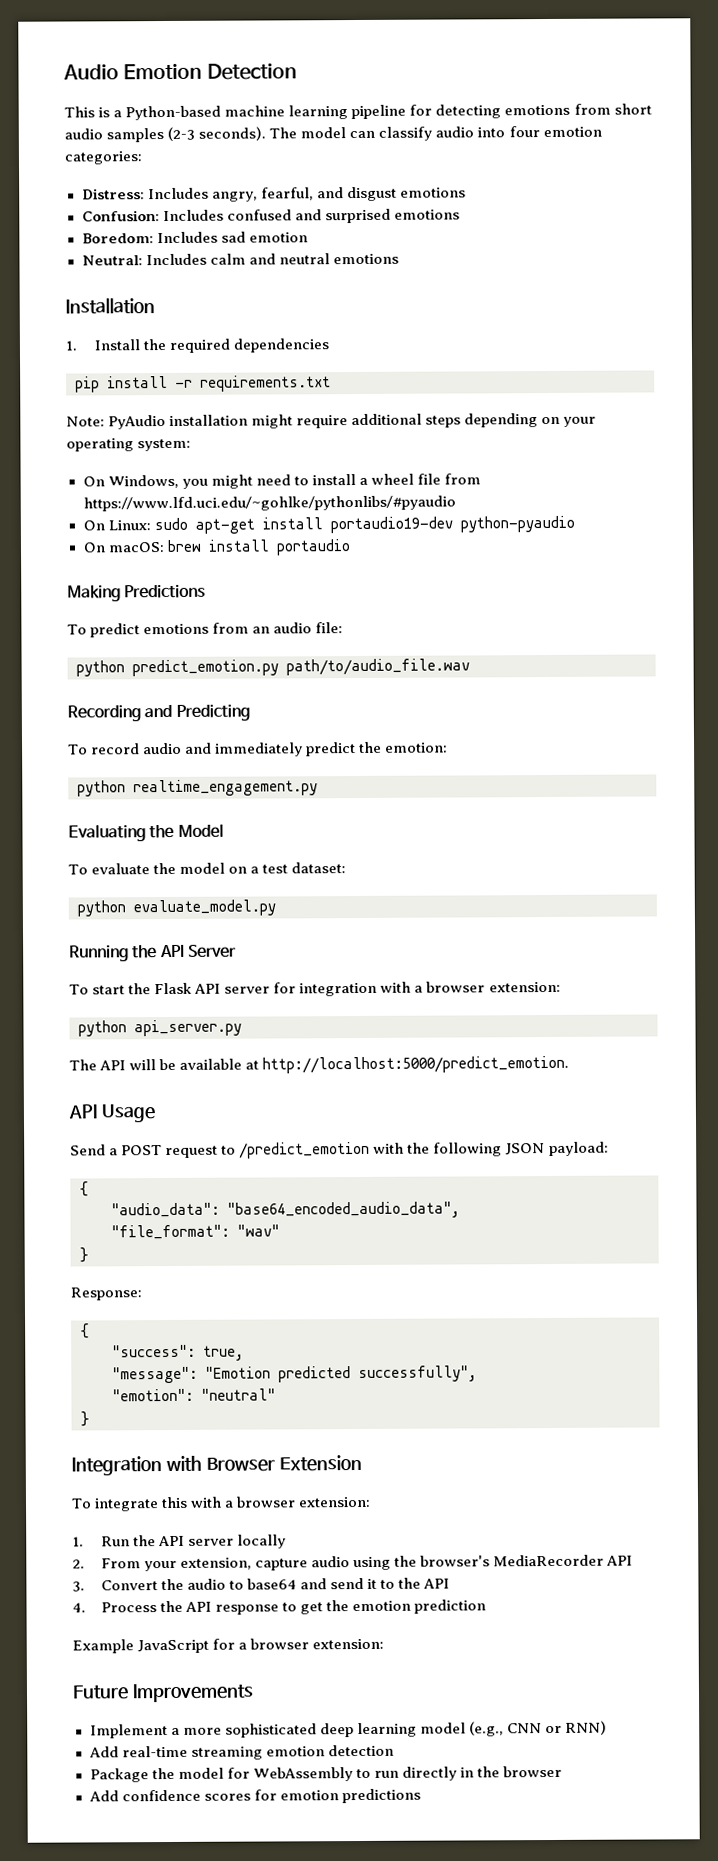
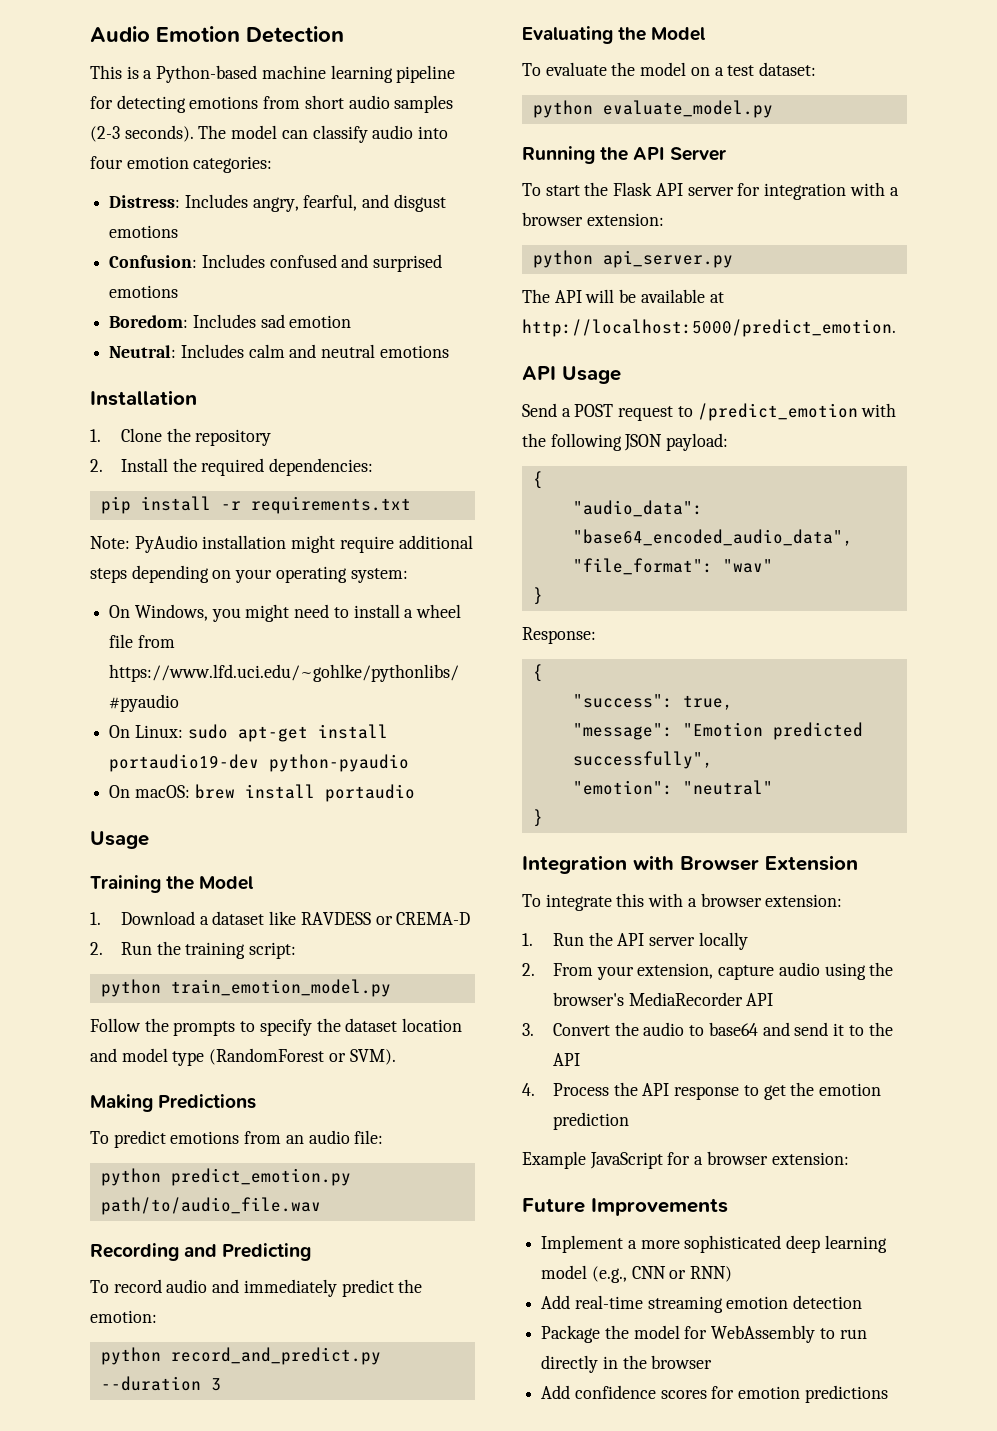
- 1. Install the required dependencies
+ 1. Clone the repository
+ 2. Install the required dependencies:
  On macOS: brew install portaudio
+ Usage
+ Training the Model
+ 1. Download a dataset like RAVDESS or CREMA-D
+ 2. Run the training script:
+ python train_emotion_model.py
+ Follow the prompts to specify the dataset location and model type (RandomForest or SVM).
- python realtime_engagement.py
+ python record_and_predict.py --duration 3

